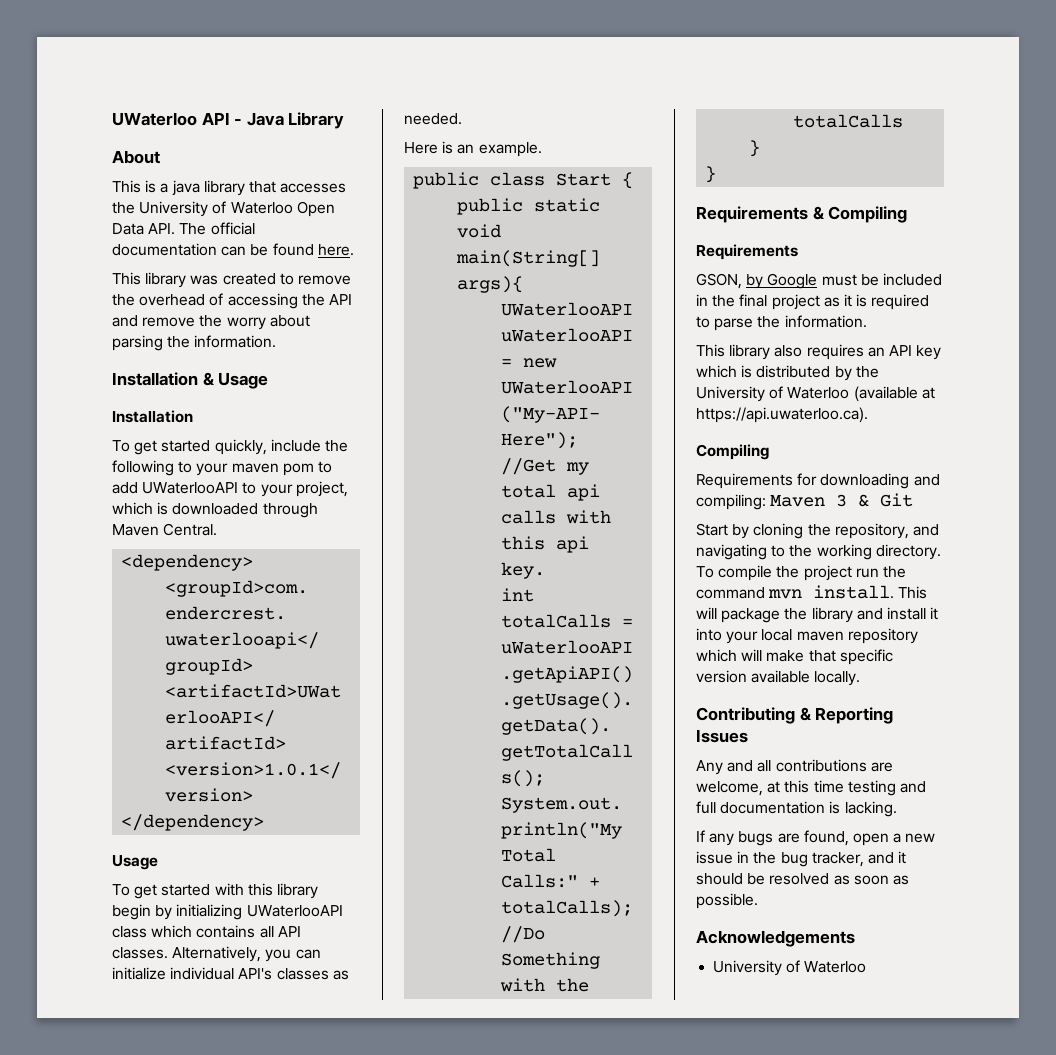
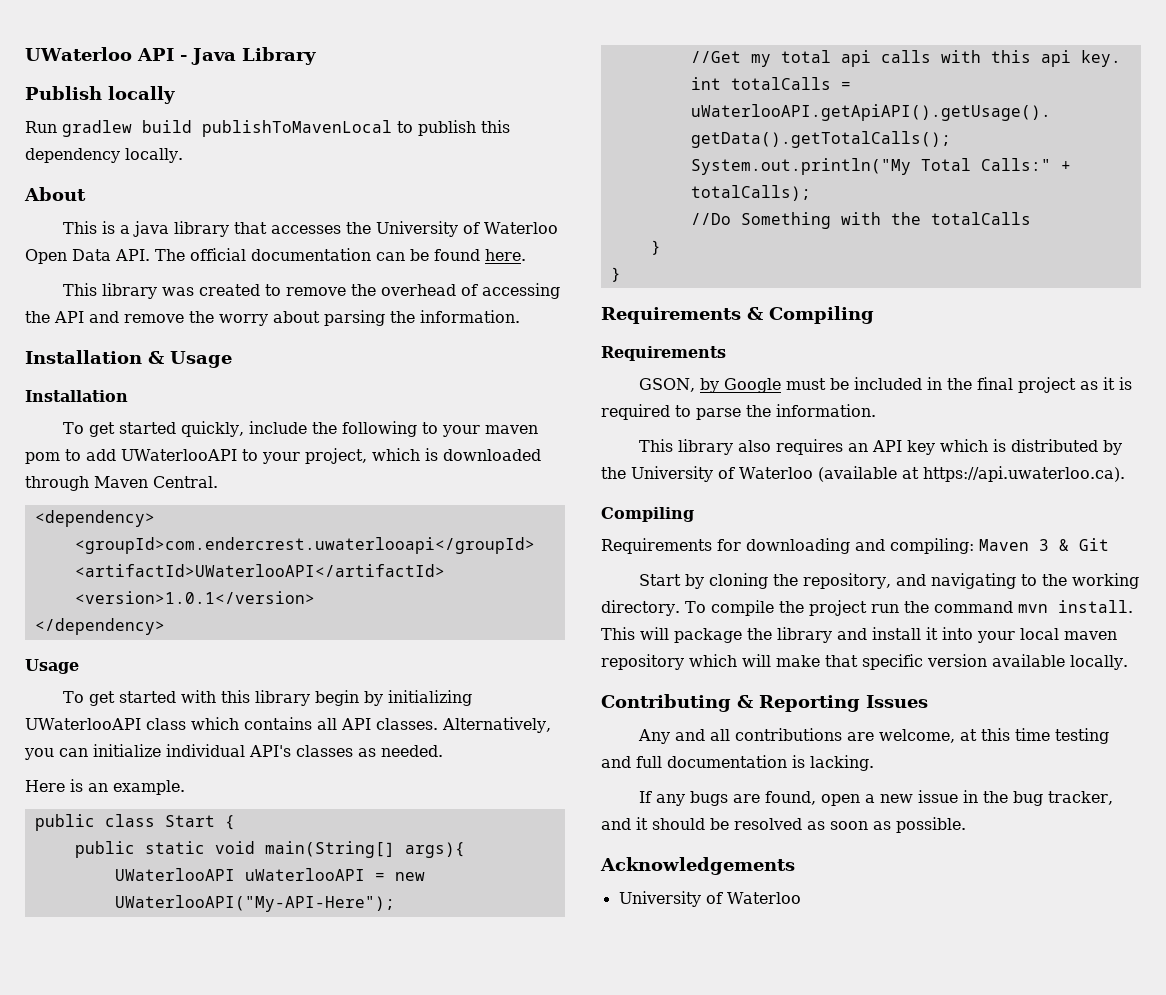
+ Publish locally
+ Run gradlew build publishToMavenLocal to publish this dependency locally.

